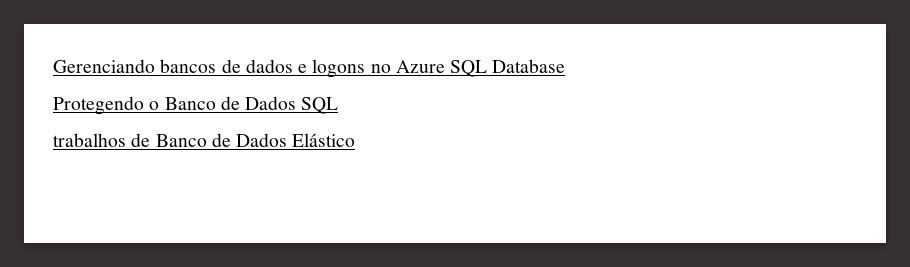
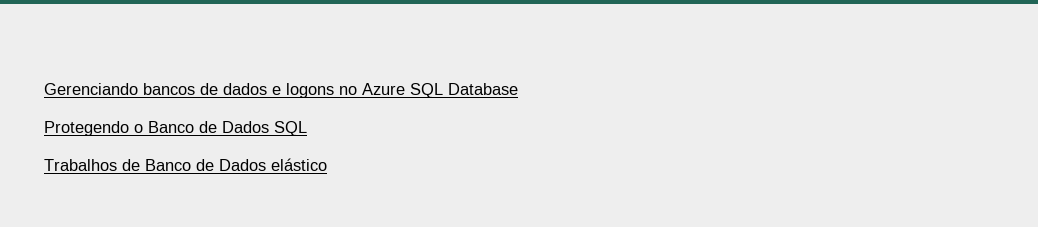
- trabalhos de Banco de Dados Elástico
+ Trabalhos de Banco de Dados elástico

